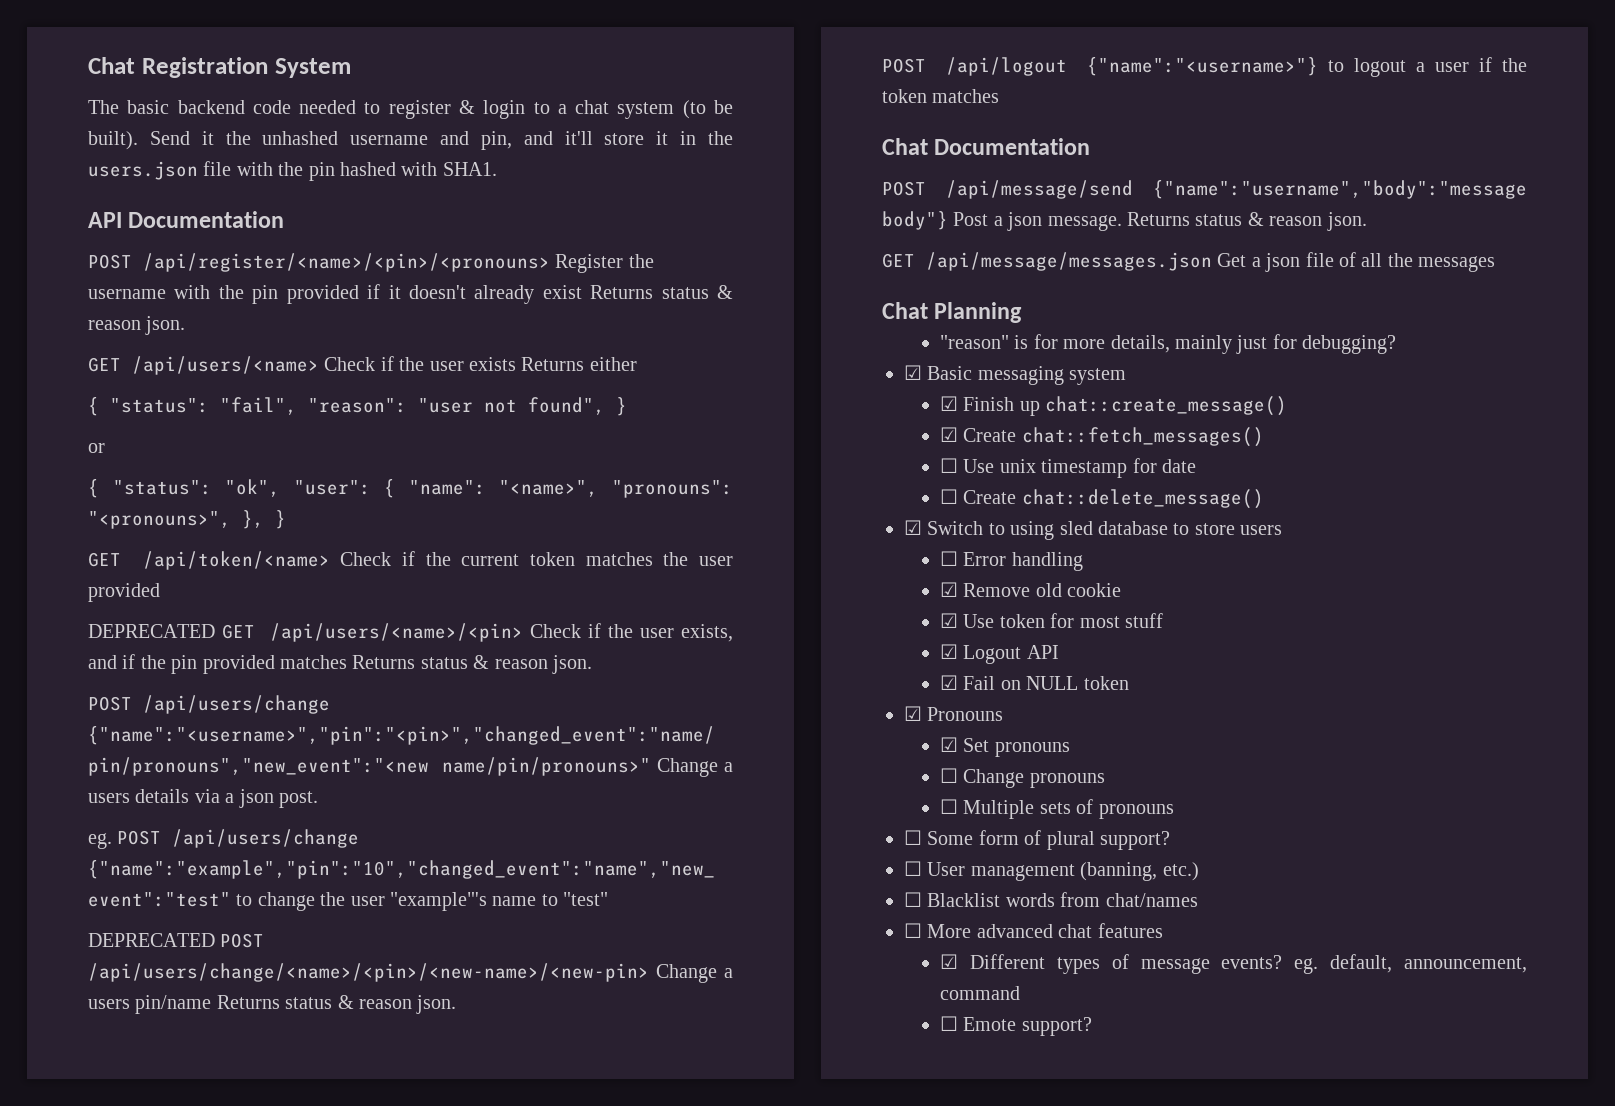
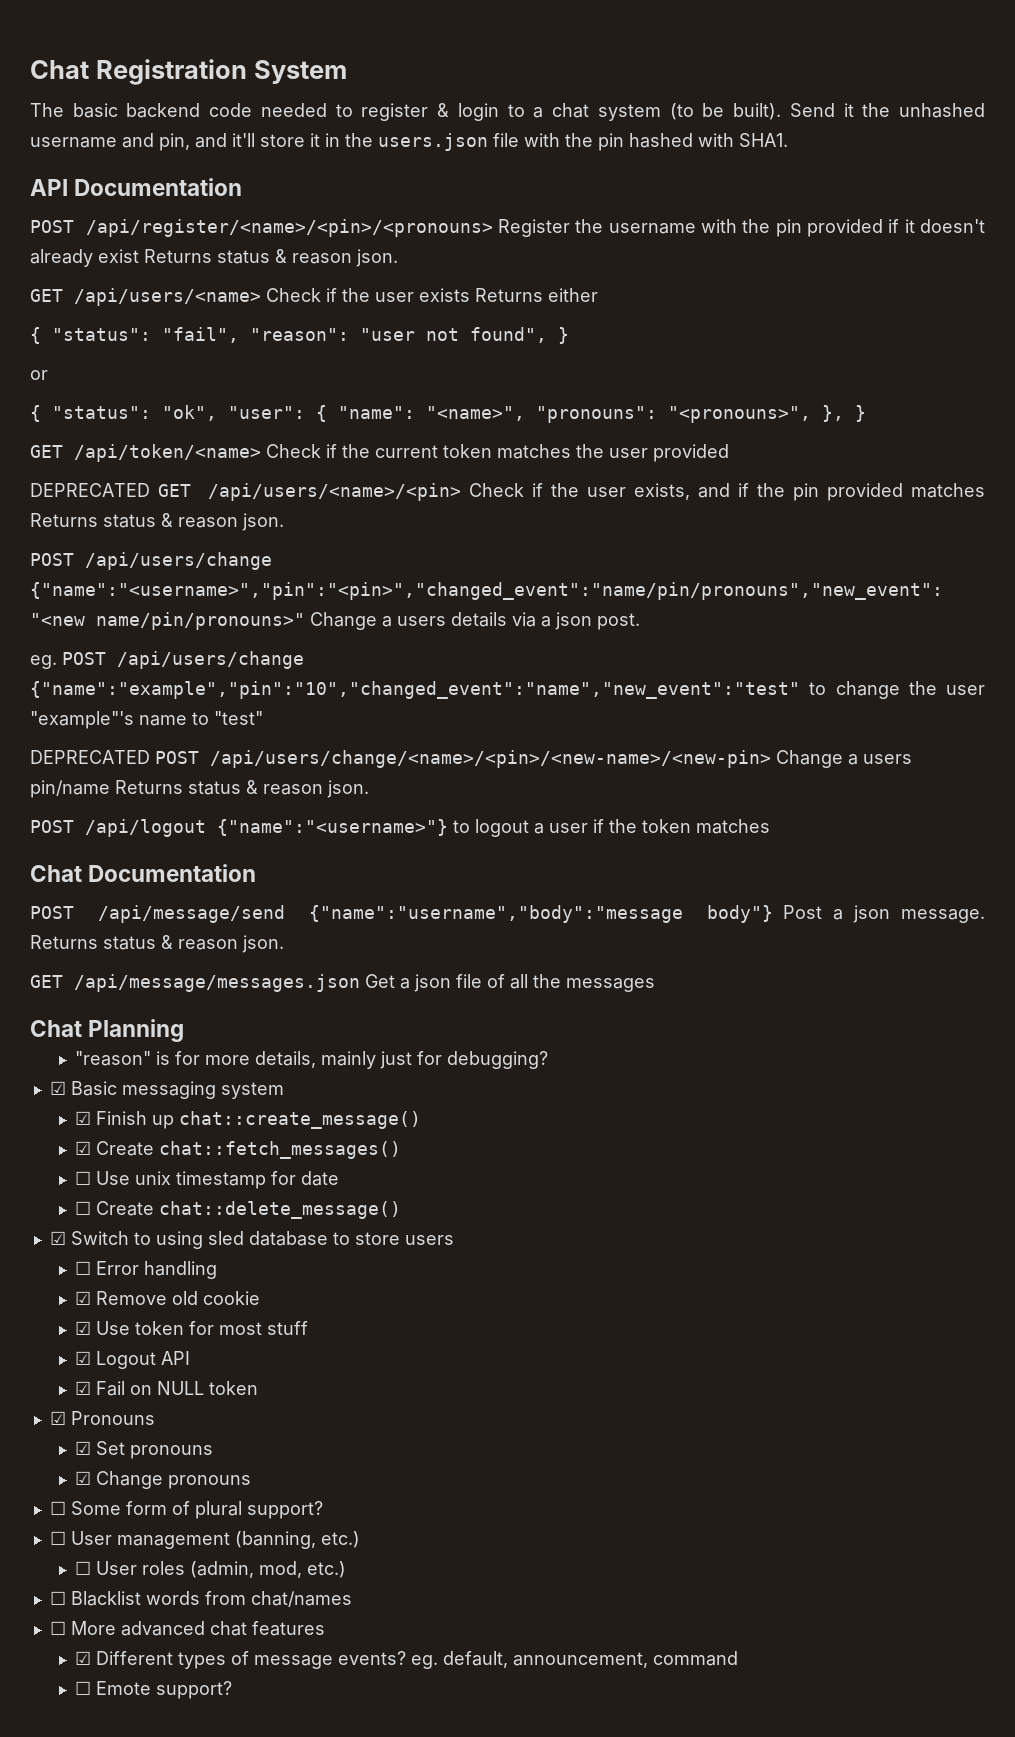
- ☐ Change pronouns
+ ☑ Change pronouns
- ☐ Multiple sets of pronouns
+ ☐ User roles (admin, mod, etc.)

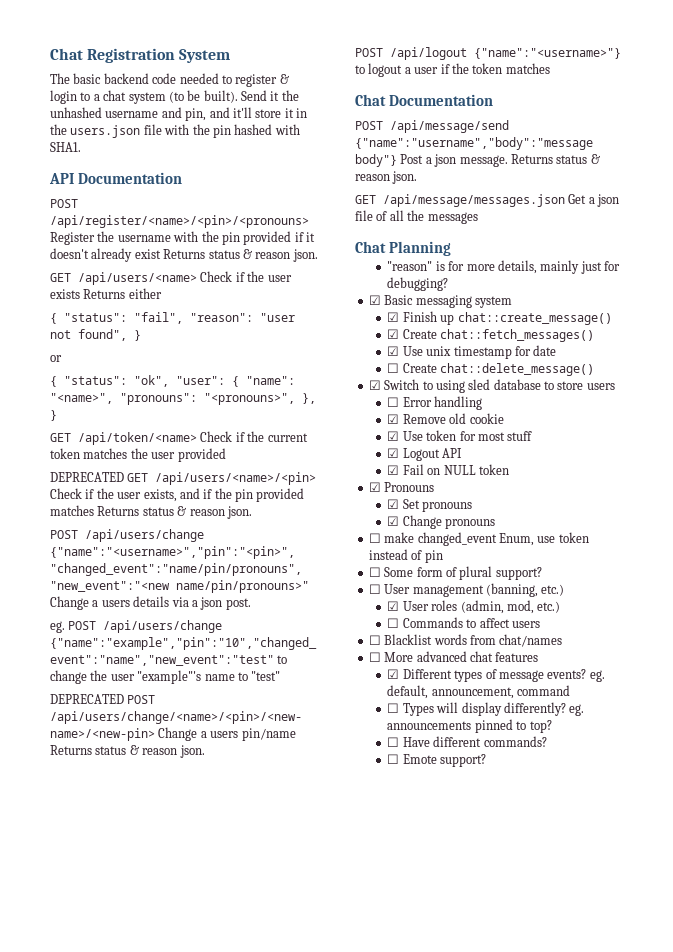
- ☐ Use unix timestamp for date
+ ☑ Use unix timestamp for date
+ ☐ make changed_event Enum, use token instead of pin
- ☐ User roles (admin, mod, etc.)
+ ☑ User roles (admin, mod, etc.)
+ ☐ Commands to affect users
+ ☐ Types will display differently? eg. announcements pinned to top?
+ ☐ Have different commands?

